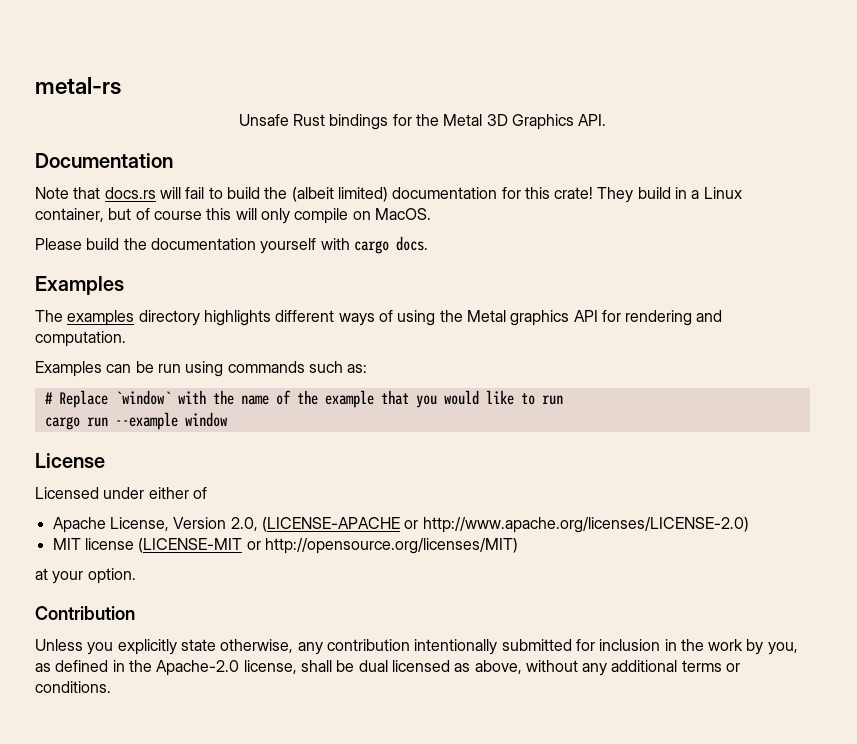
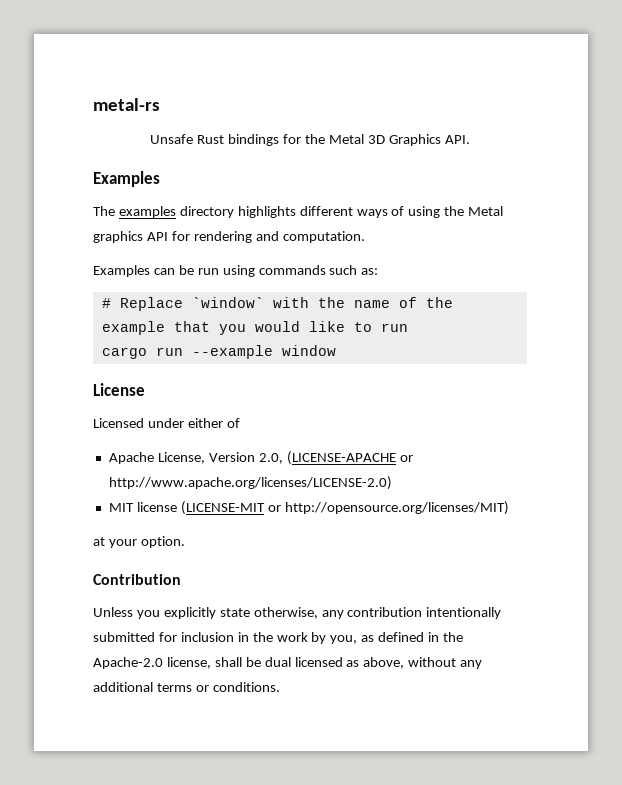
- Documentation
- Note that docs.rs will fail to build the (albeit limited) documentation for this crate! They build in a Linux container, but of course this will only compile on MacOS.
- Please build the documentation yourself with cargo docs.

